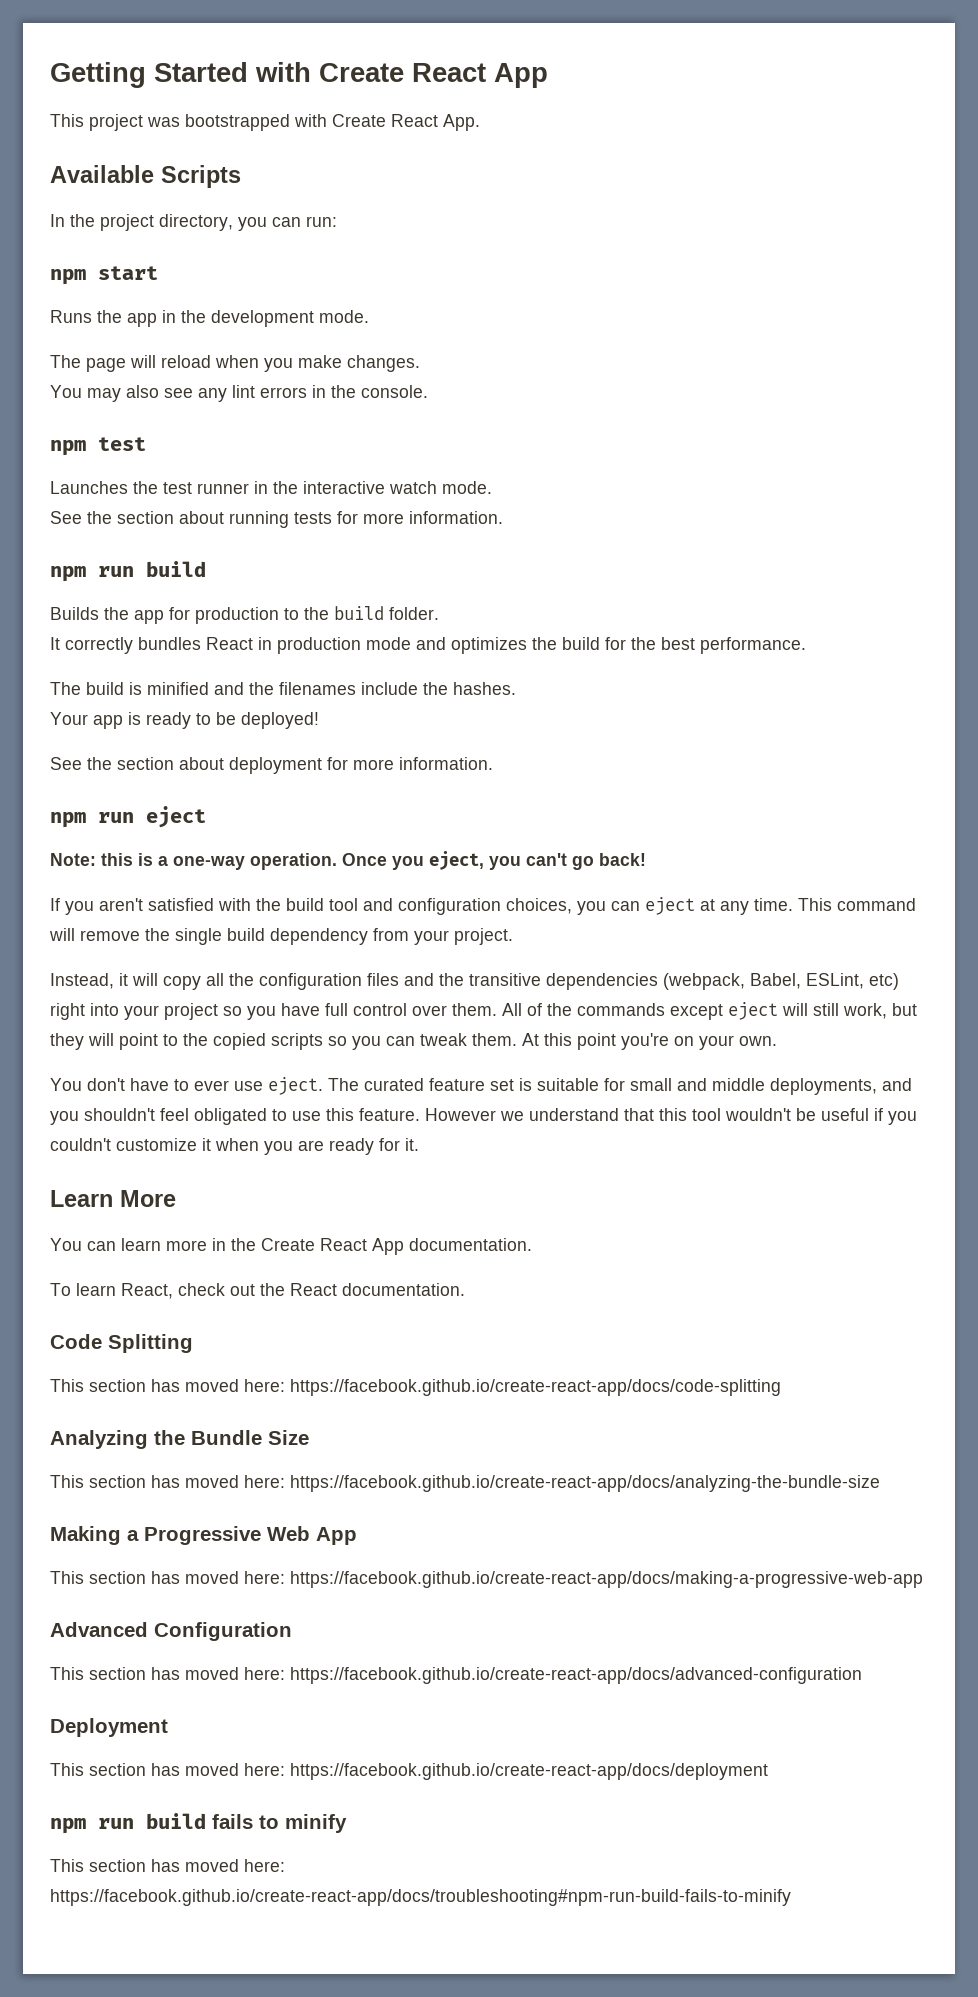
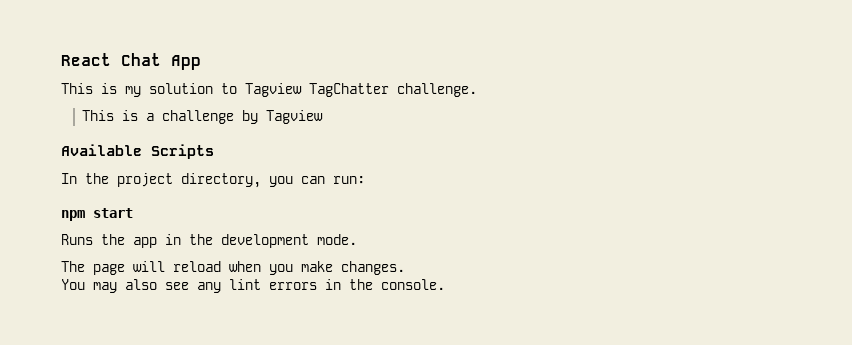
- Getting Started with Create React App
- This project was bootstrapped with Create React App.
+ React Chat App
+ This is my solution to Tagview TagChatter challenge.
+ This is a challenge by Tagview
- npm test
- Launches the test runner in the interactive watch mode.
- See the section about running tests for more information.
- npm run build
- Builds the app for production to the build folder.
- It correctly bundles React in production mode and optimizes the build for the best performance.
- The build is minified and the filenames include the hashes.
- Your app is ready to be deployed!
- See the section about deployment for more information.
- npm run eject
- Note: this is a one-way operation. Once you eject, you can't go back!
- If you aren't satisfied with the build tool and configuration choices, you can eject at any time. This command will remove the single build dependency from your project.
- Instead, it will copy all the configuration files and the transitive dependencies (webpack, Babel, ESLint, etc) right into your project so you have full control over them. All of the commands except eject will still work, but they will point to the copied scripts so you can tweak them. At this point you're on your own.
- You don't have to ever use eject. The curated feature set is suitable for small and middle deployments, and you shouldn't feel obligated to use this feature. However we understand that this tool wouldn't be useful if you couldn't customize it when you are ready for it.
- Learn More
- You can learn more in the Create React App documentation.
- To learn React, check out the React documentation.
- Code Splitting
- This section has moved here: https://facebook.github.io/create-react-app/docs/code-splitting
- Analyzing the Bundle Size
- This section has moved here: https://facebook.github.io/create-react-app/docs/analyzing-the-bundle-size
- Making a Progressive Web App
- This section has moved here: https://facebook.github.io/create-react-app/docs/making-a-progressive-web-app
- Advanced Configuration
- This section has moved here: https://facebook.github.io/create-react-app/docs/advanced-configuration
- Deployment
- This section has moved here: https://facebook.github.io/create-react-app/docs/deployment
- npm run build fails to minify
- This section has moved here: https://facebook.github.io/create-react-app/docs/troubleshooting#npm-run-build-fails-to-minify

